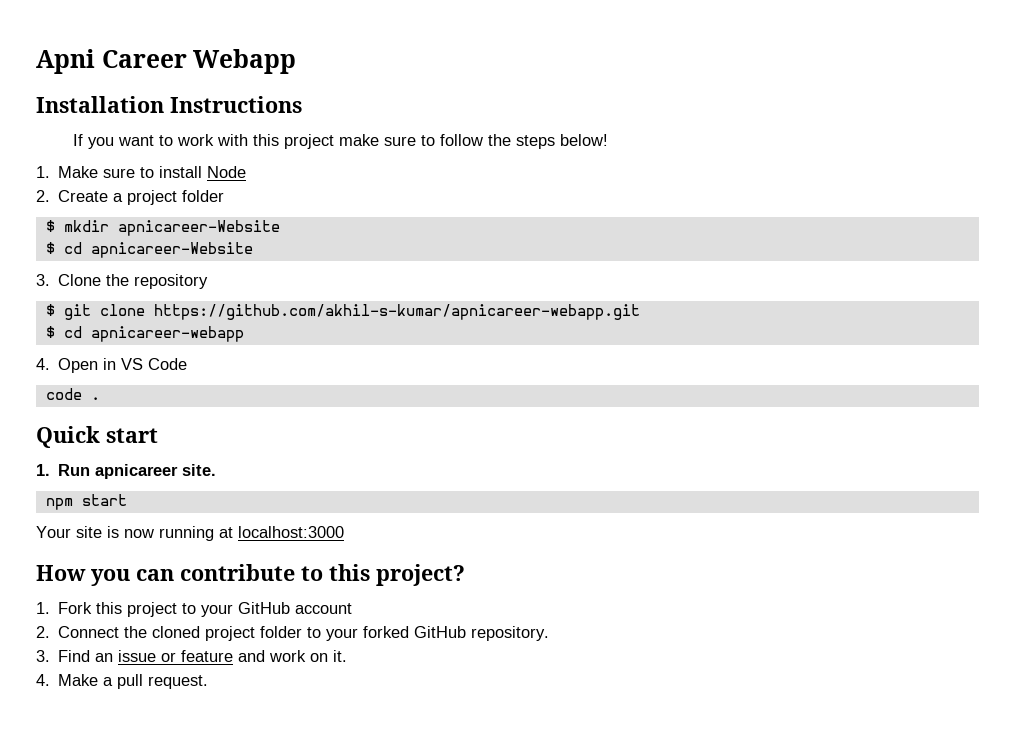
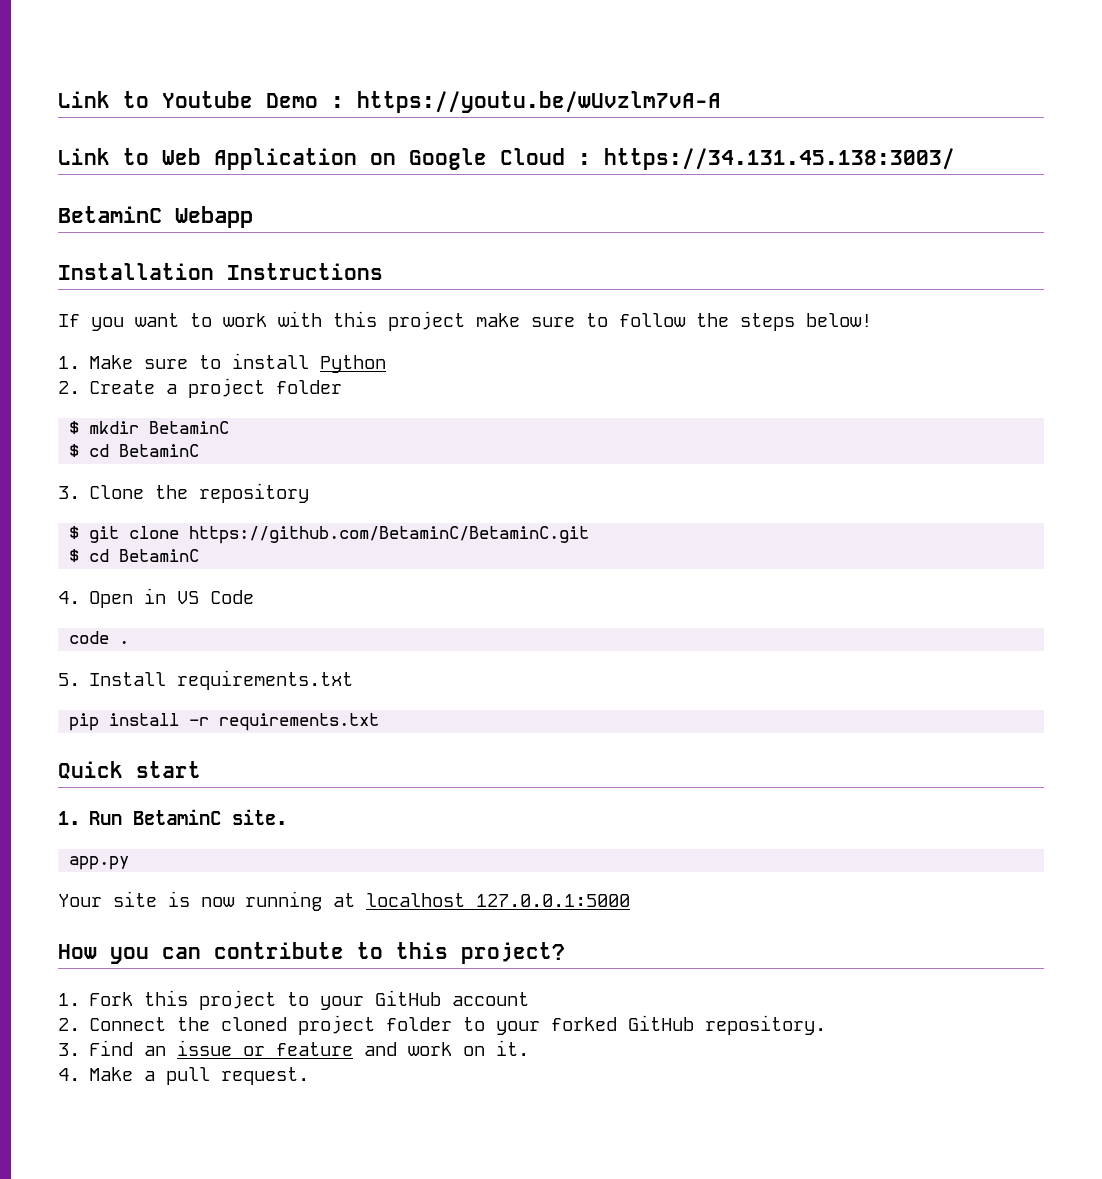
- Apni Career Webapp
+ Link to Youtube Demo : https://youtu.be/wUvzlm7vA-A
+ Link to Web Application on Google Cloud : https://34.131.45.138:3003/
+ BetaminC Webapp
- 1. Make sure to install Node
+ 1. Make sure to install Python
- $ mkdir apnicareer-Website
- $ cd apnicareer-Website
+ $ mkdir BetaminC
+ $ cd BetaminC
- $ git clone https://github.com/akhil-s-kumar/apnicareer-webapp.git
- $ cd apnicareer-webapp
+ $ git clone https://github.com/BetaminC/BetaminC.git
+ $ cd BetaminC
+ 5. Install requirements.txt
+ pip install -r requirements.txt
- 1. Run apnicareer site.
+ 1. Run BetaminC site.
- npm start
+ app.py
- Your site is now running at localhost:3000
+ Your site is now running at localhost 127.0.0.1:5000

